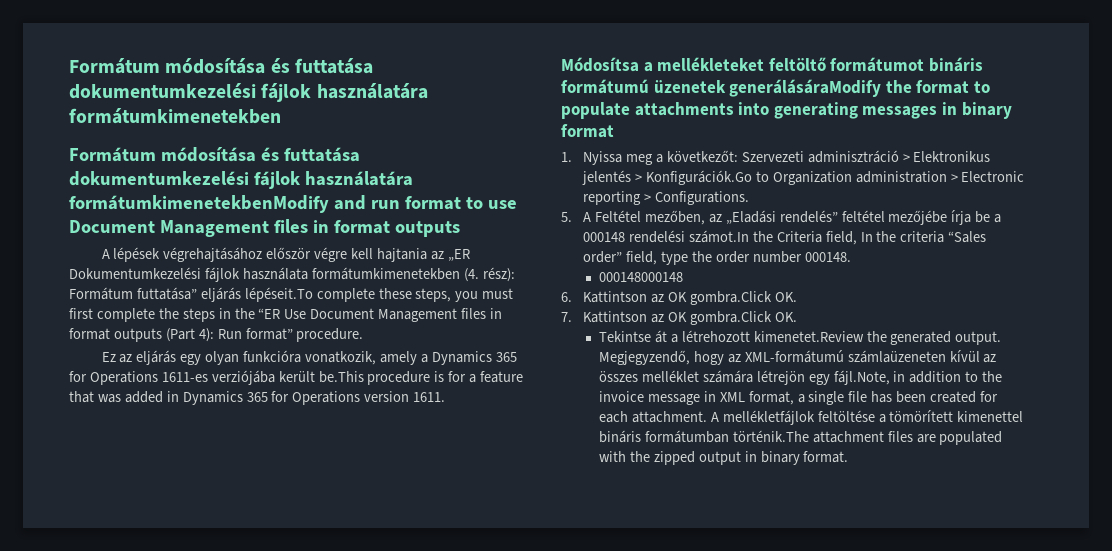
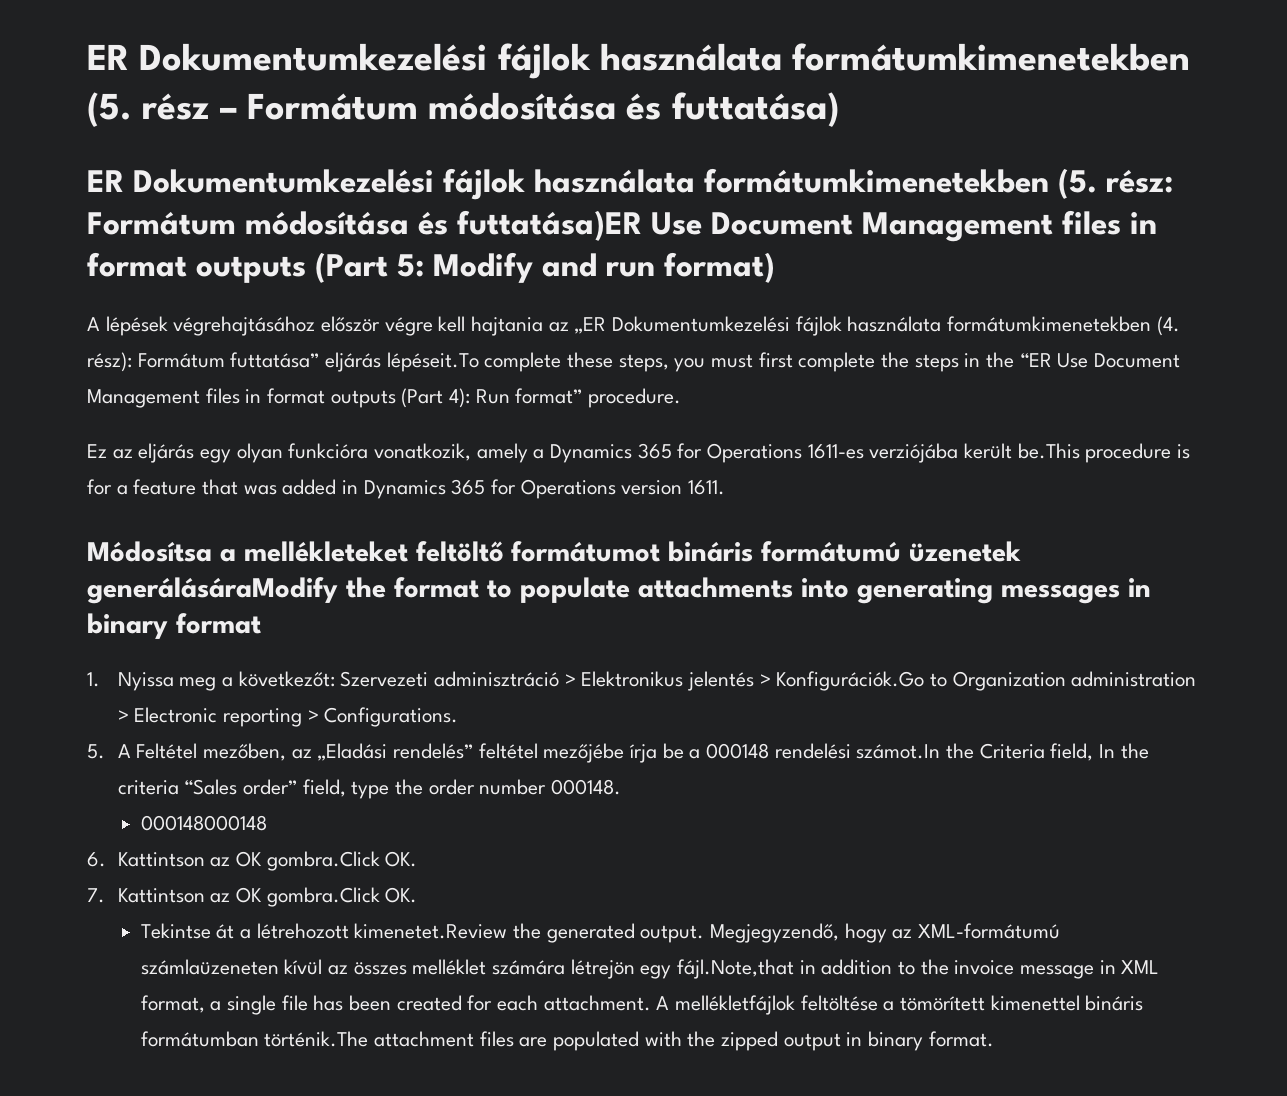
- Formátum módosítása és futtatása dokumentumkezelési fájlok használatára formátumkimenetekben
- Formátum módosítása és futtatása dokumentumkezelési fájlok használatára formátumkimenetekbenModify and run format to use Document Management files in format outputs
+ ER Dokumentumkezelési fájlok használata formátumkimenetekben (5. rész – Formátum módosítása és futtatása)
+ ER Dokumentumkezelési fájlok használata formátumkimenetekben (5. rész: Formátum módosítása és futtatása)ER Use Document Management files in format outputs (Part 5: Modify and run format)
- Megjegyzendő, hogy az XML-formátumú számlaüzeneten kívül az összes melléklet számára létrejön egy fájl.Note, in addition to the invoice message in XML format, a single file has been created for each attachment.
+ Megjegyzendő, hogy az XML-formátumú számlaüzeneten kívül az összes melléklet számára létrejön egy fájl.Note,that in addition to the invoice message in XML format, a single file has been created for each attachment.

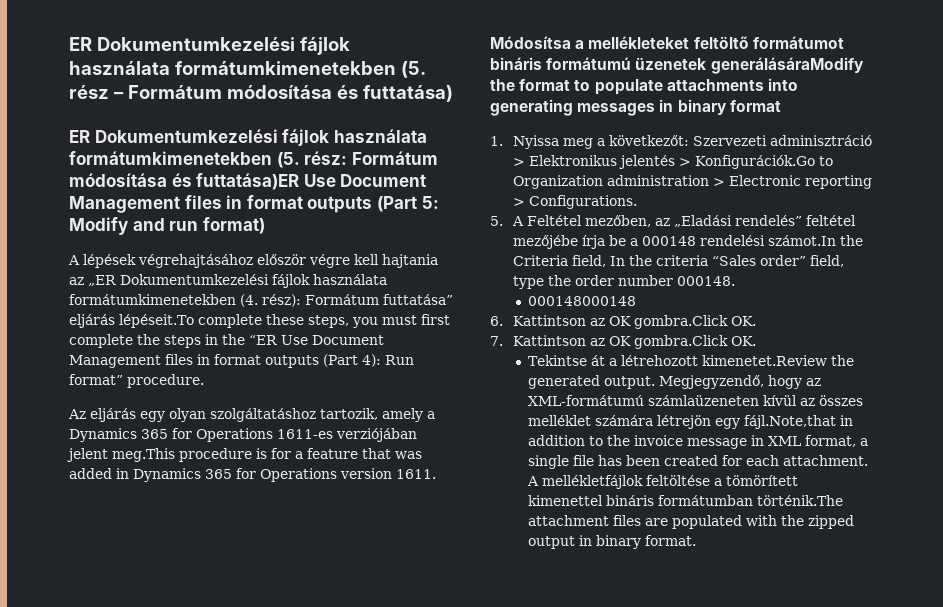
- Ez az eljárás egy olyan funkcióra vonatkozik, amely a Dynamics 365 for Operations 1611-es verziójába került be.This procedure is for a feature that was added in Dynamics 365 for Operations version 1611.
+ Az eljárás egy olyan szolgáltatáshoz tartozik, amely a Dynamics 365 for Operations 1611-es verziójában jelent meg.This procedure is for a feature that was added in Dynamics 365 for Operations version 1611.

